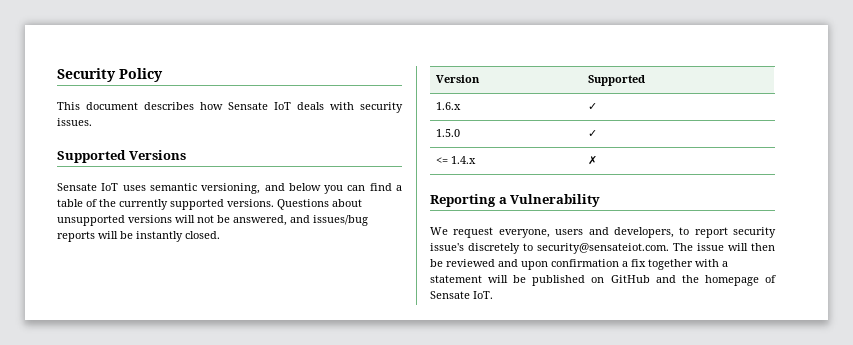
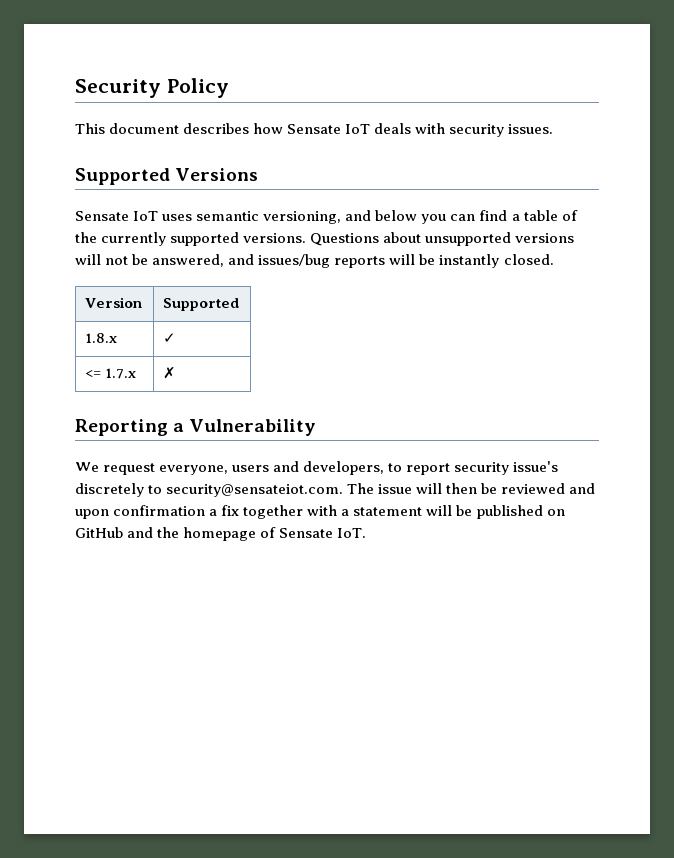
- 1.6.x | ✓
- 1.5.0 | ✓
+ 1.8.x | ✓
- <= 1.4.x | ✗
+ <= 1.7.x | ✗

